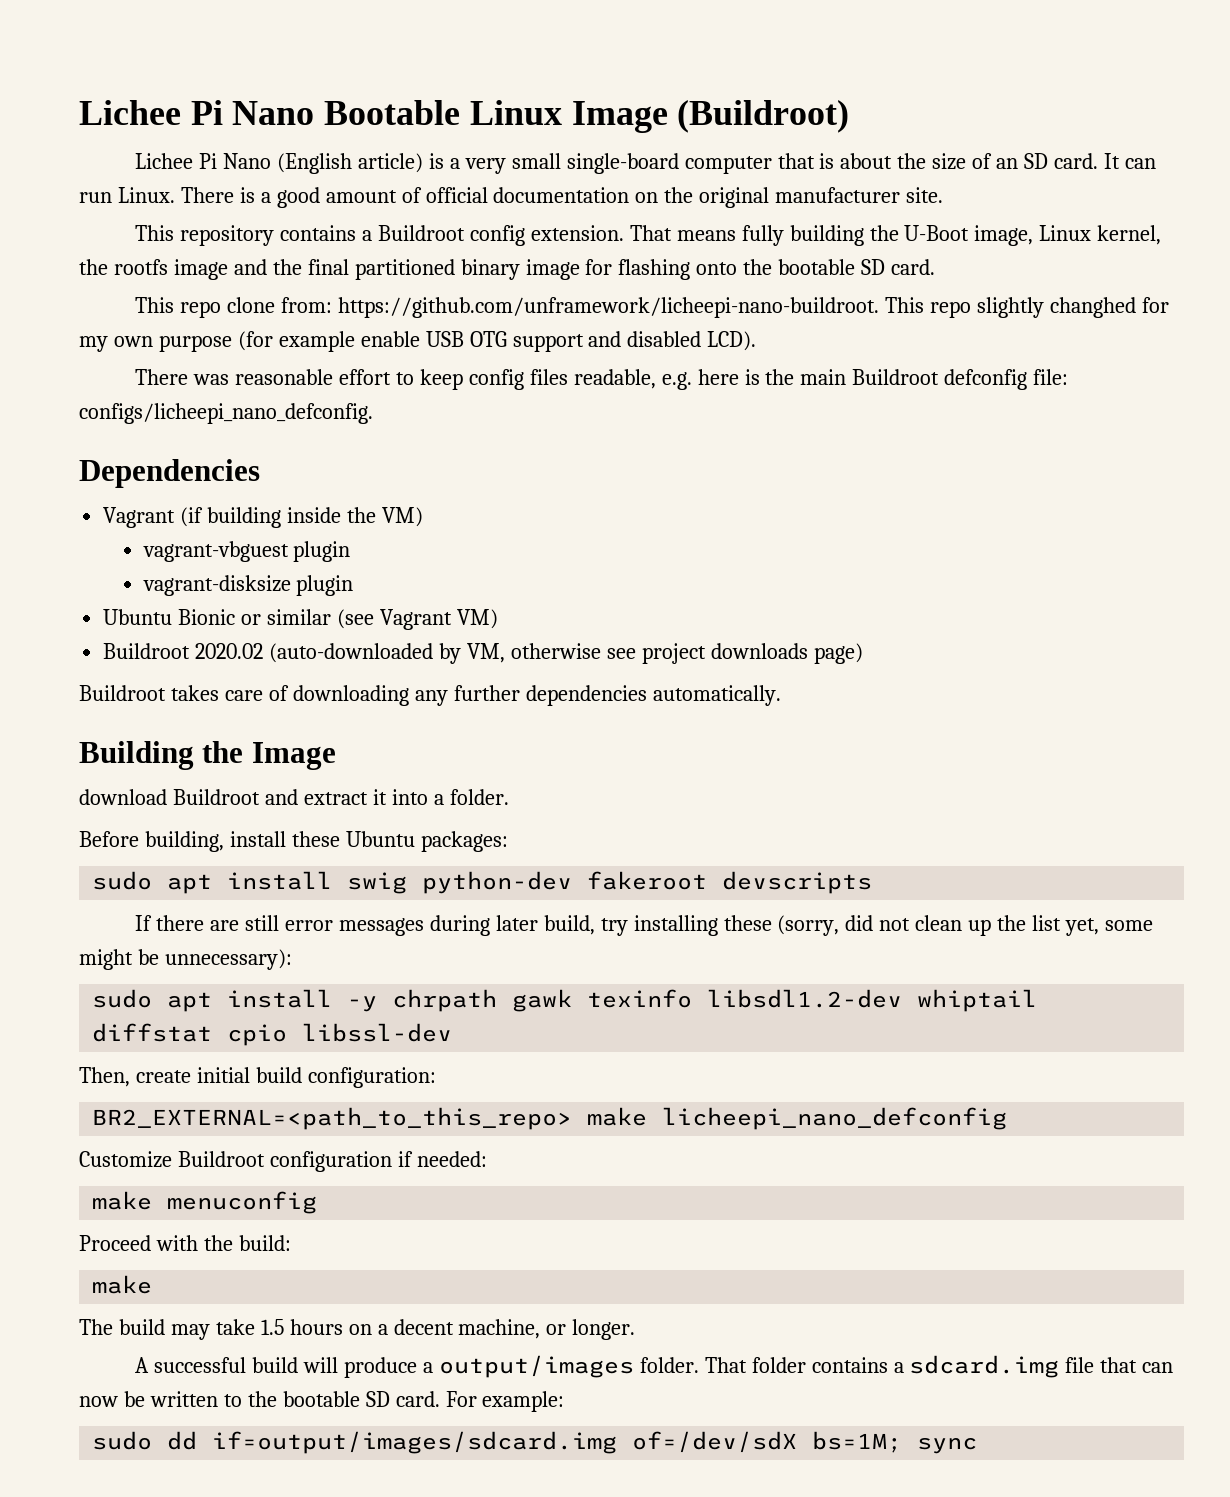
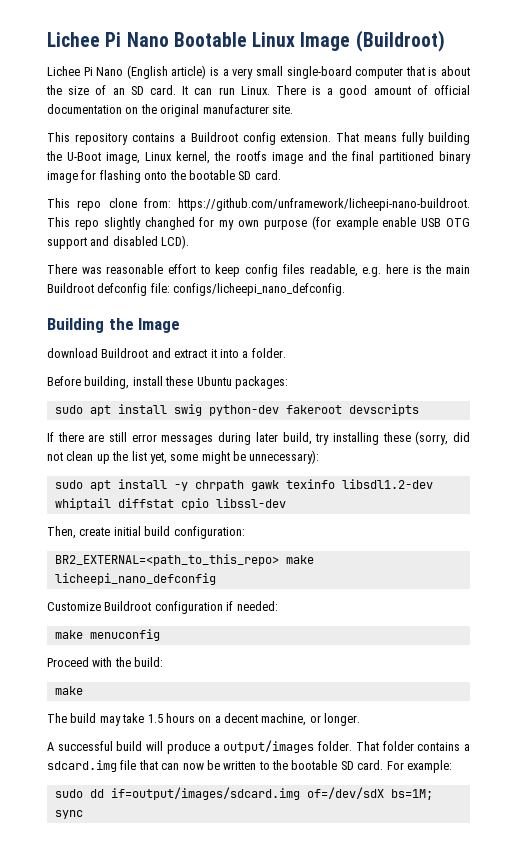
- Dependencies
- Vagrant (if building inside the VM)
- vagrant-vbguest plugin
- vagrant-disksize plugin
- Ubuntu Bionic or similar (see Vagrant VM)
- Buildroot 2020.02 (auto-downloaded by VM, otherwise see project downloads page)
- Buildroot takes care of downloading any further dependencies automatically.

